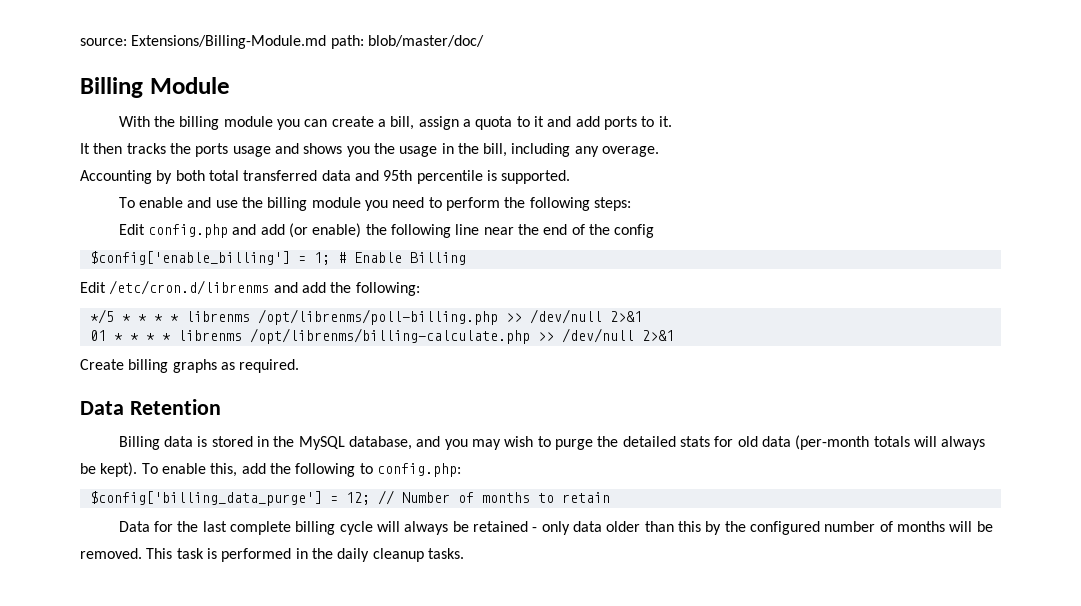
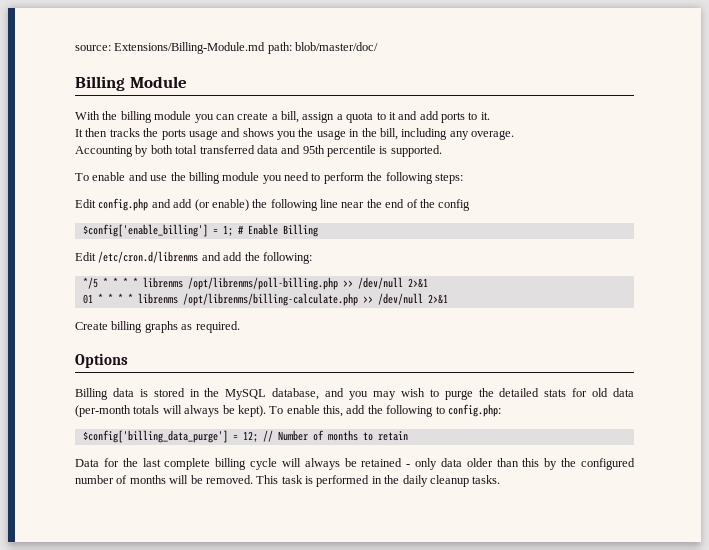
- Data Retention
+ Options

